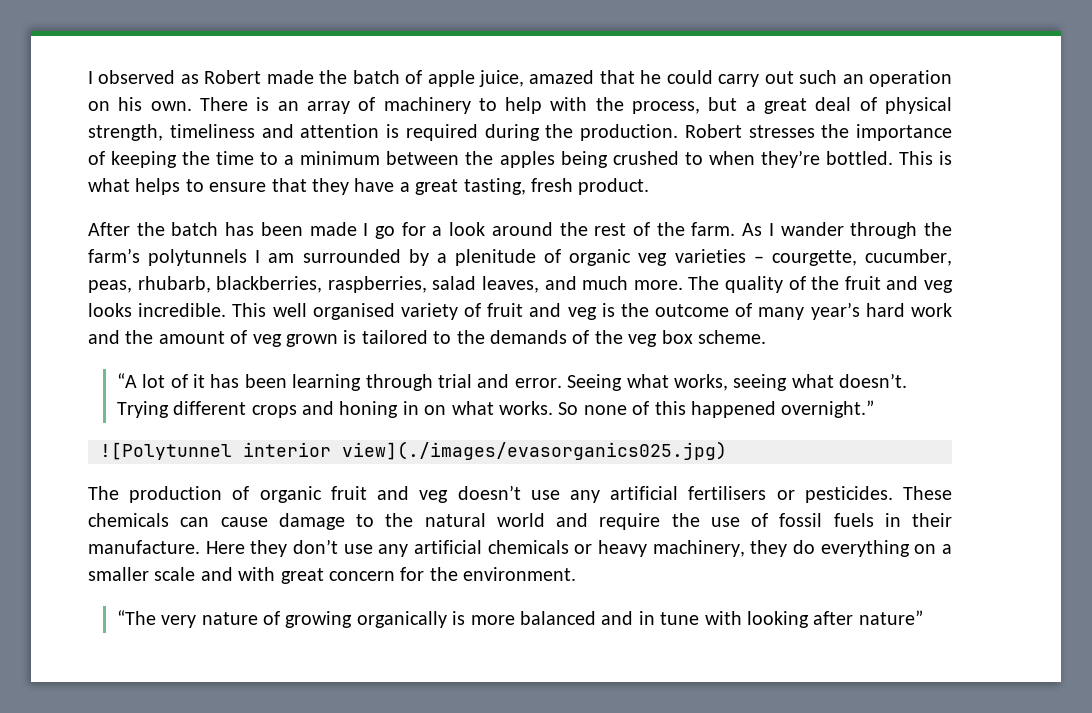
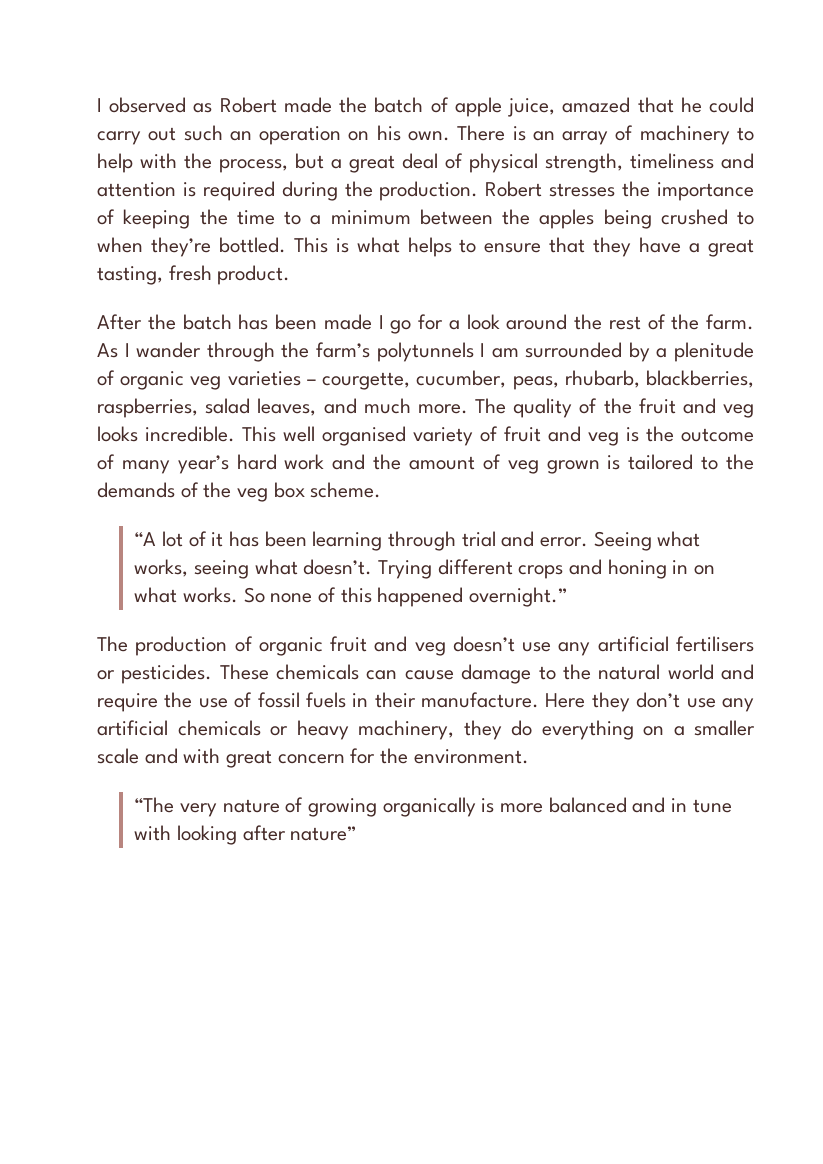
- ![Polytunnel interior view](./images/evasorganics025.jpg)

